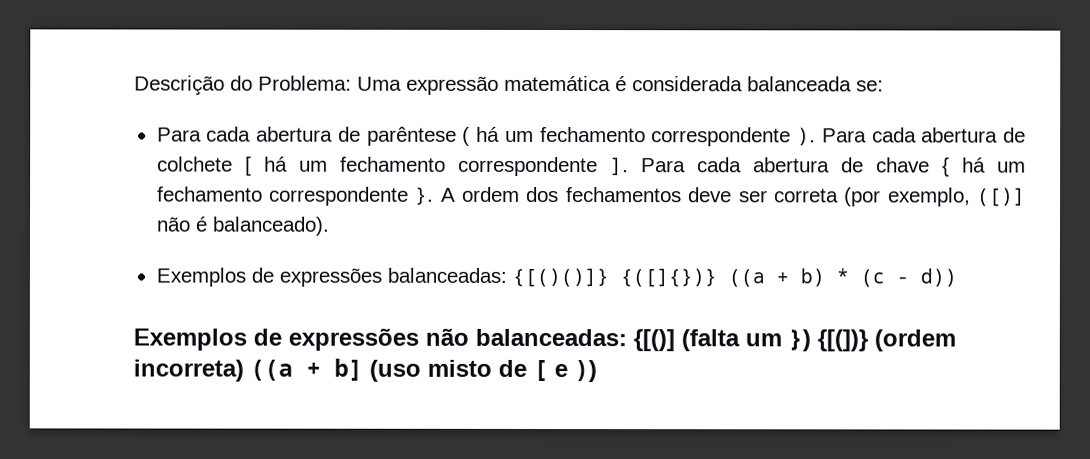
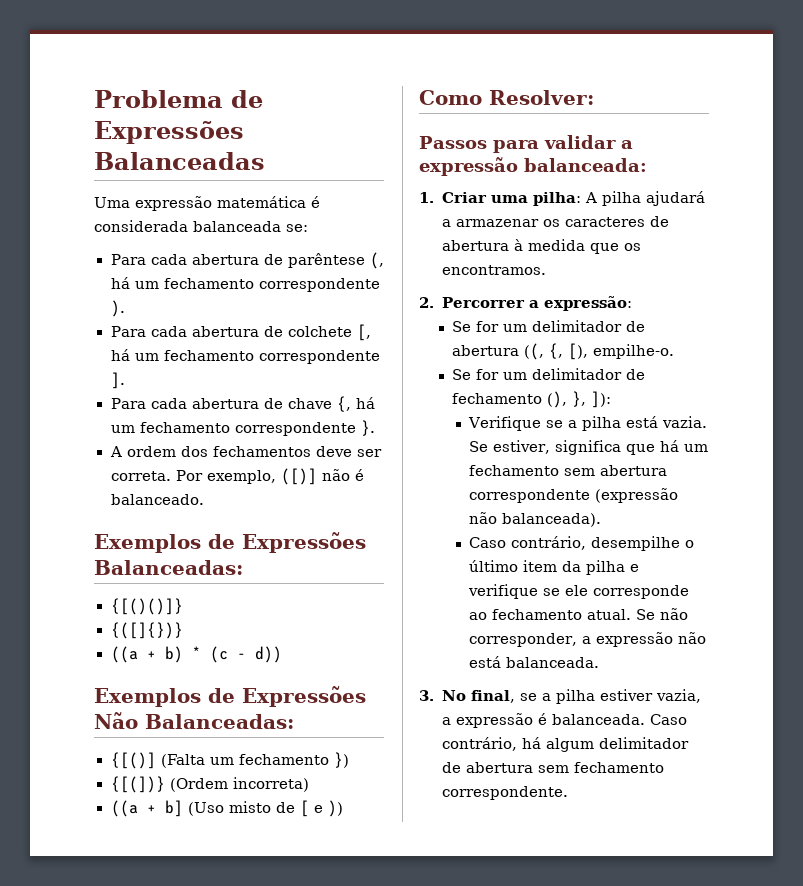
- Descrição do Problema: Uma expressão matemática é considerada balanceada se:
+ Problema de Expressões Balanceadas
+ Uma expressão matemática é considerada balanceada se:
- Para cada abertura de parêntese ( há um fechamento correspondente ). Para cada abertura de colchete [ há um fechamento correspondente ]. Para cada abertura de chave { há um fechamento correspondente }. A ordem dos fechamentos deve ser correta (por exemplo, ([)] não é balanceado).
- Exemplos de expressões balanceadas: {[()()]} {([]{})} ((a + b) * (c - d))
+ Para cada abertura de parêntese (, há um fechamento correspondente ).
+ Para cada abertura de colchete [, há um fechamento correspondente ].
+ Para cada abertura de chave {, há um fechamento correspondente }.
+ A ordem dos fechamentos deve ser correta. Por exemplo, ([)] não é balanceado.
+ Exemplos de Expressões Balanceadas:
+ {[()()]}
+ {([]{})}
+ ((a + b) * (c - d))
- Exemplos de expressões não balanceadas: {[()] (falta um }) {[(])} (ordem incorreta) ((a + b] (uso misto de [ e ))
+ Exemplos de Expressões Não Balanceadas:
+ {[()] (Falta um fechamento })
+ {[(])} (Ordem incorreta)
+ ((a + b] (Uso misto de [ e ))
+ Como Resolver:
+ Passos para validar a expressão balanceada:
+ 1. Criar uma pilha: A pilha ajudará a armazenar os caracteres de abertura à medida que os encontramos.
+ 2. Percorrer a expressão:
+ Se for um delimitador de abertura ((, {, [), empilhe-o.
+ Se for um delimitador de fechamento (), }, ]):
+ Verifique se a pilha está vazia. Se estiver, significa que há um fechamento sem abertura correspondente (expressão não balanceada).
+ Caso contrário, desempilhe o último item da pilha e verifique se ele corresponde ao fechamento atual. Se não corresponder, a expressão não está balanceada.
+ 3. No final, se a pilha estiver vazia, a expressão é balanceada. Caso contrário, há algum delimitador de abertura sem fechamento correspondente.

